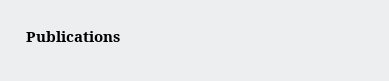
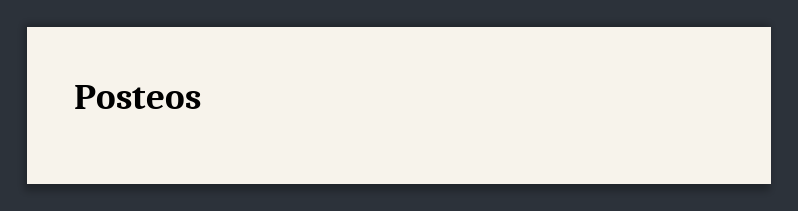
- Publications
+ Posteos

